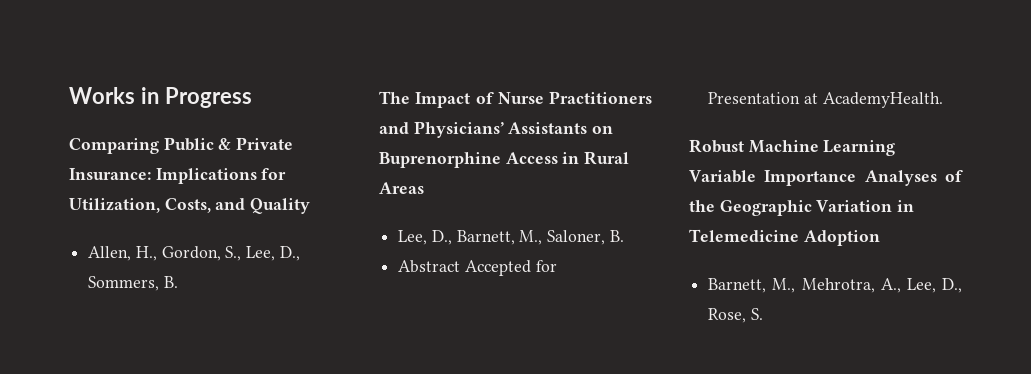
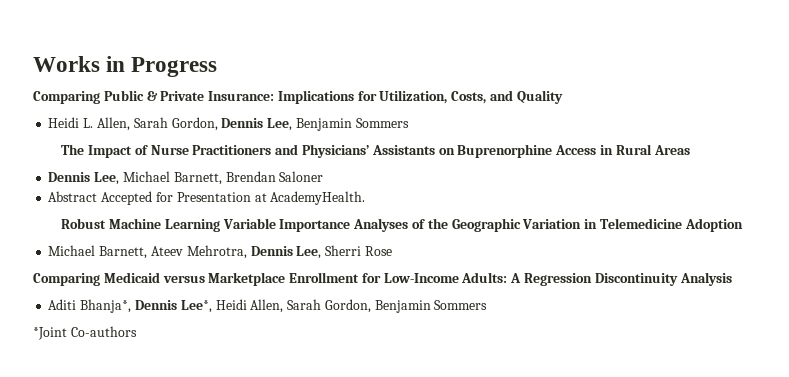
- Allen, H., Gordon, S., Lee, D., Sommers, B.
+ Heidi L. Allen, Sarah Gordon, Dennis Lee, Benjamin Sommers
- Lee, D., Barnett, M., Saloner, B.
+ Dennis Lee, Michael Barnett, Brendan Saloner
- Barnett, M., Mehrotra, A., Lee, D., Rose, S.
+ Michael Barnett, Ateev Mehrotra, Dennis Lee, Sherri Rose
+ Comparing Medicaid versus Marketplace Enrollment for Low-Income Adults: A Regression Discontinuity Analysis
+ Aditi Bhanja*, Dennis Lee*, Heidi Allen, Sarah Gordon, Benjamin Sommers
+ *Joint Co-authors

